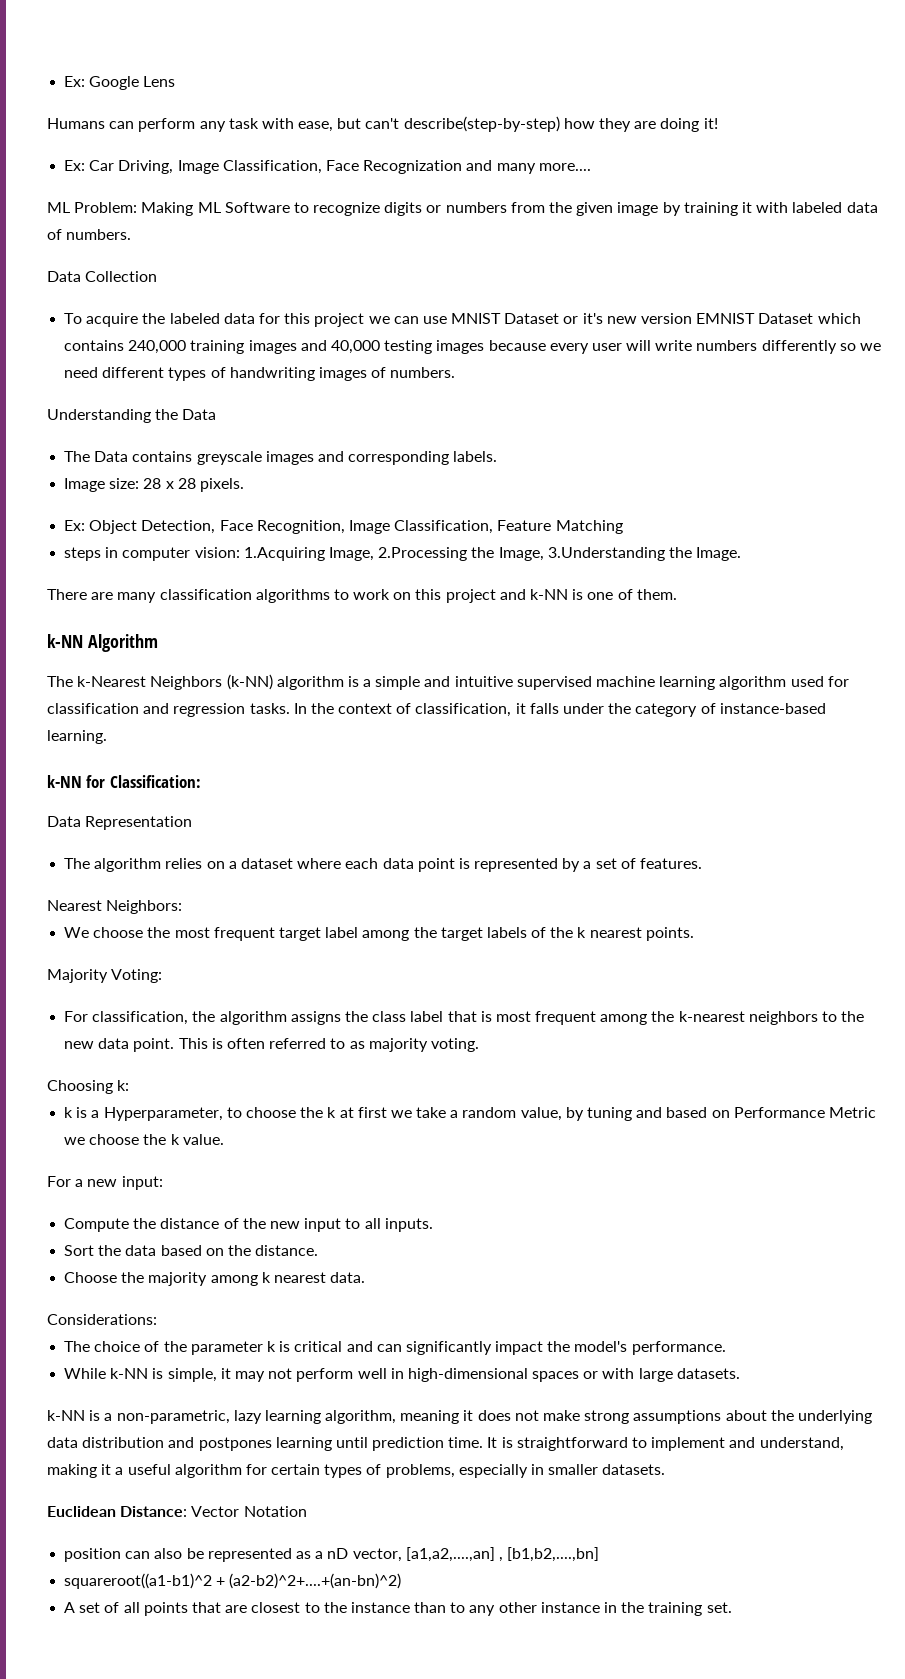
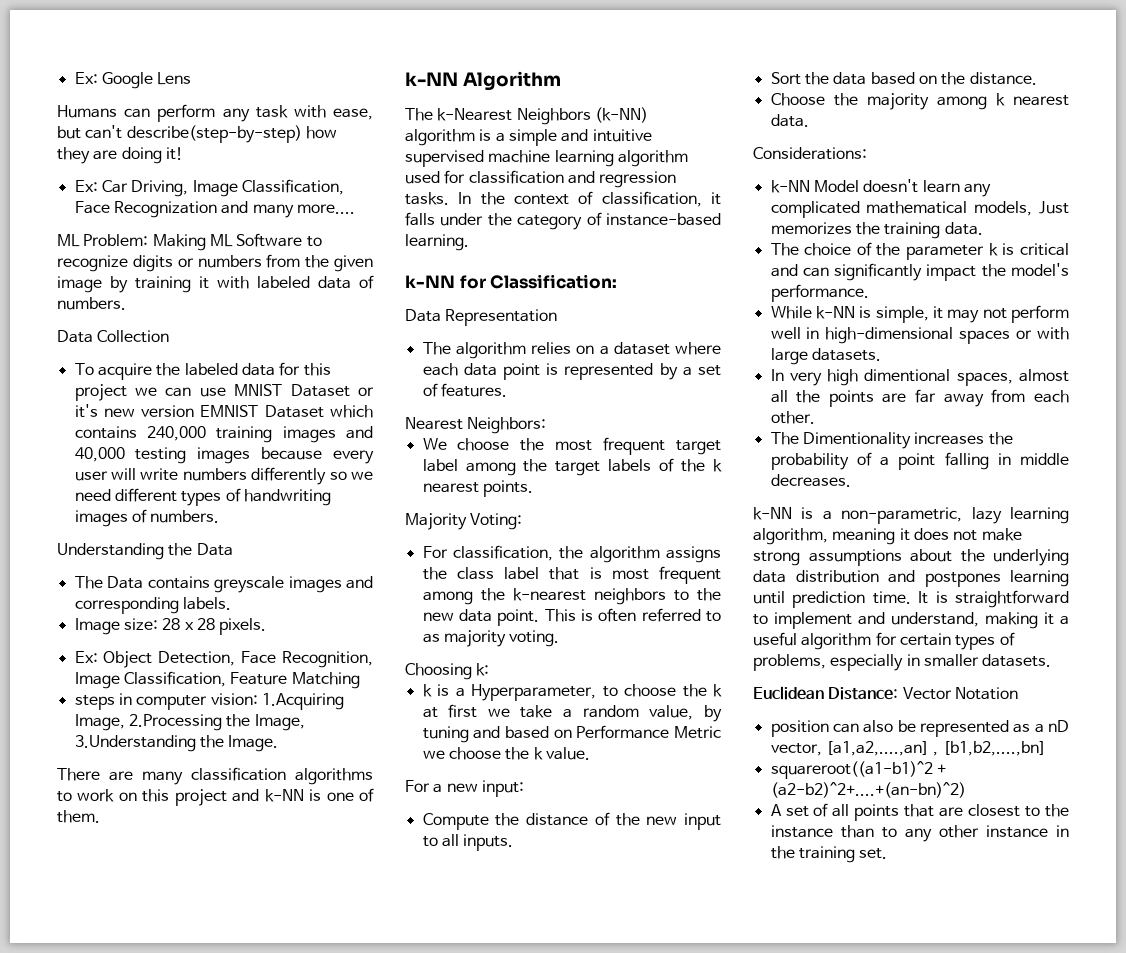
+ k-NN Model doesn't learn any complicated mathematical models, Just memorizes the training data.
+ In very high dimentional spaces, almost all the points are far away from each other.
+ The Dimentionality increases the probability of a point falling in middle decreases.

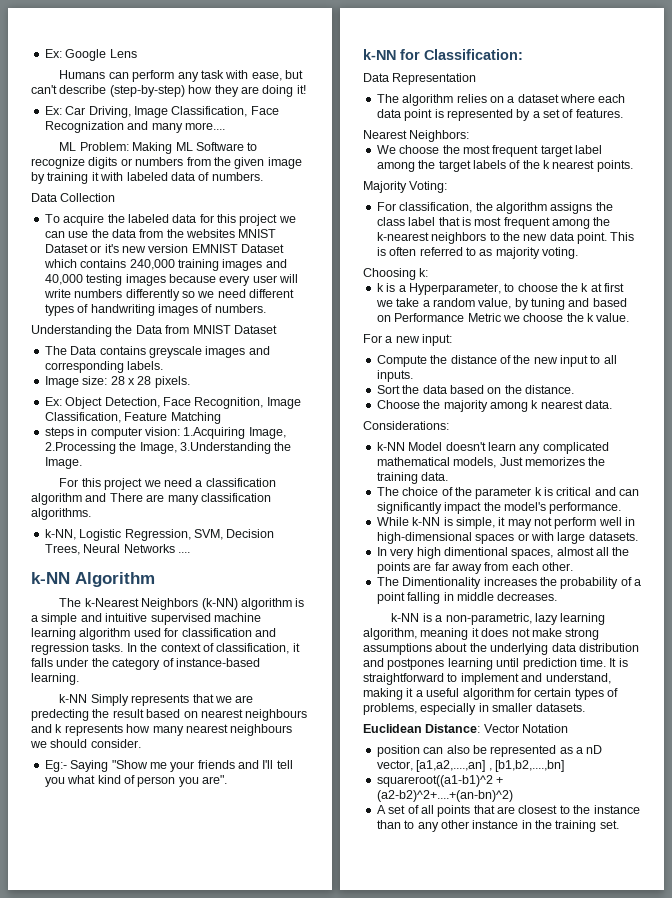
- Humans can perform any task with ease, but can't describe(step-by-step) how they are doing it!
+ Humans can perform any task with ease, but can't describe (step-by-step) how they are doing it!
- To acquire the labeled data for this project we can use MNIST Dataset or it's new version EMNIST Dataset which contains 240,000 training images and 40,000 testing images because every user will write numbers differently so we need different types of handwriting images of numbers.
+ To acquire the labeled data for this project we can use the data from the websites MNIST Dataset or it's new version EMNIST Dataset which contains 240,000 training images and 40,000 testing images because every user will write numbers differently so we need different types of handwriting images of numbers.
- Understanding the Data
+ Understanding the Data from MNIST Dataset
- There are many classification algorithms to work on this project and k-NN is one of them.
+ For this project we need a classification algorithm and There are many classification algorithms.
+ k-NN, Logistic Regression, SVM, Decision Trees, Neural Networks ....
+ k-NN Simply represents that we are predecting the result based on nearest neighbours and k represents how many nearest neighbours we should consider.
+ Eg:- Saying "Show me your friends and I'll tell you what kind of person you are".

